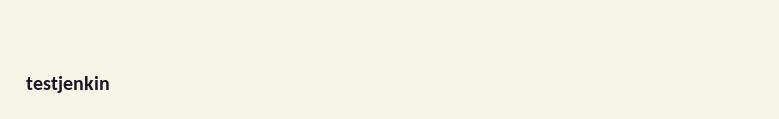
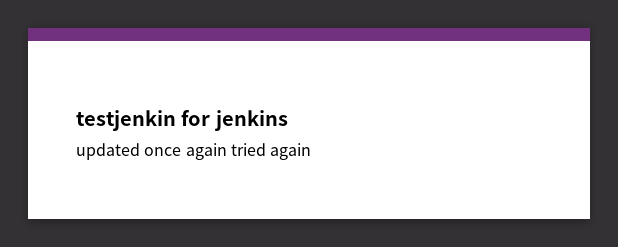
- testjenkin
+ testjenkin for jenkins
+ updated once again tried again

